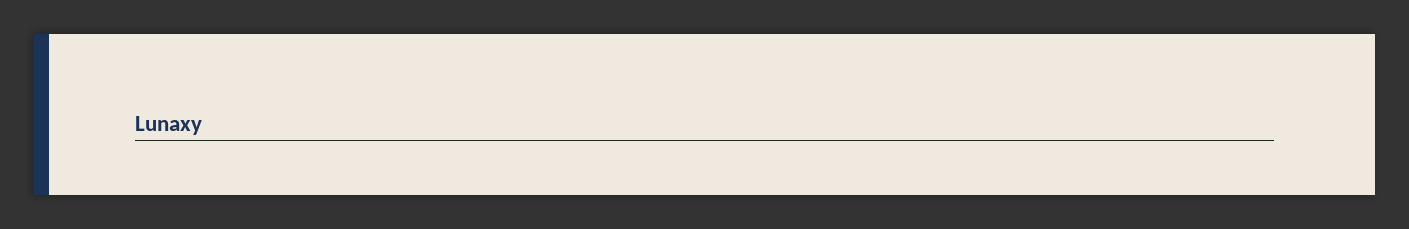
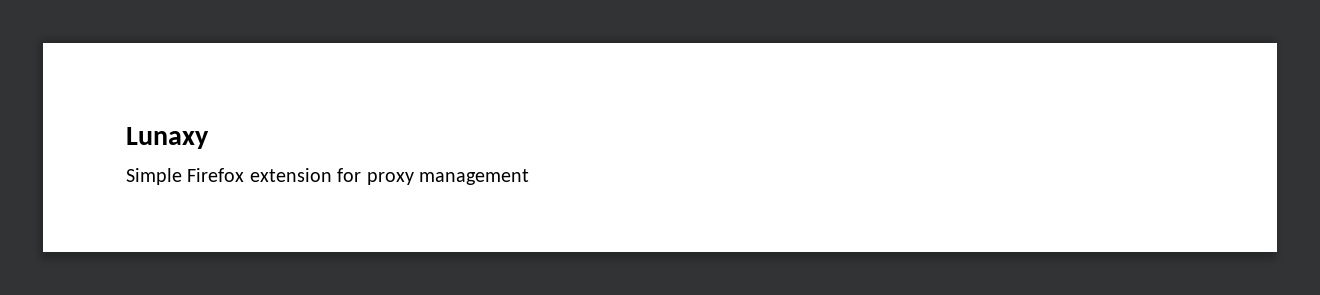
+ Simple Firefox extension for proxy management

